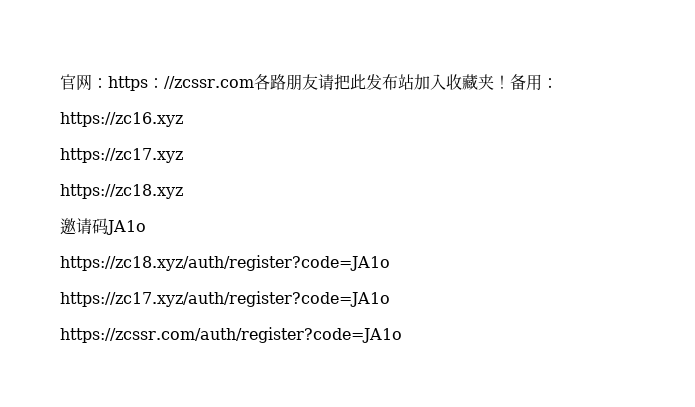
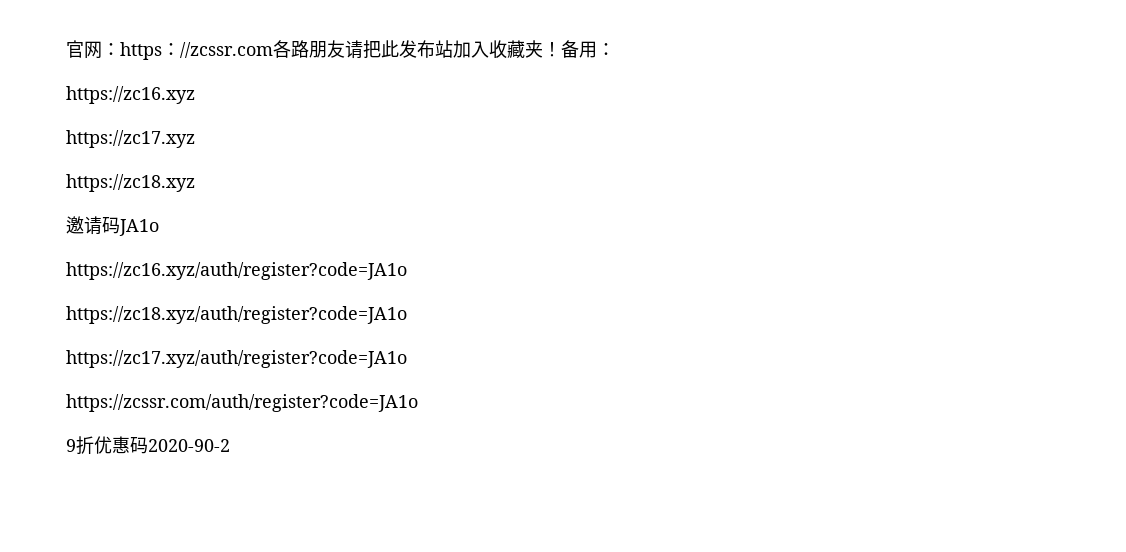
+ https://zc16.xyz/auth/register?code=JA1o
+ 9折优惠码2020-90-2

